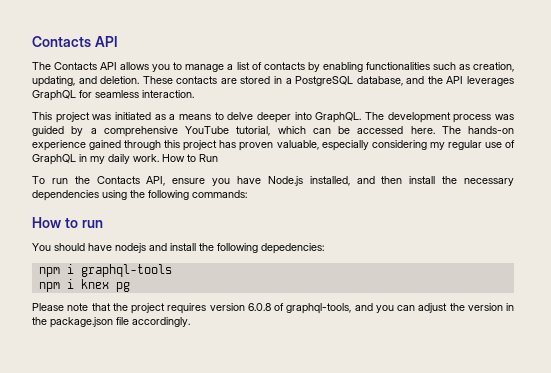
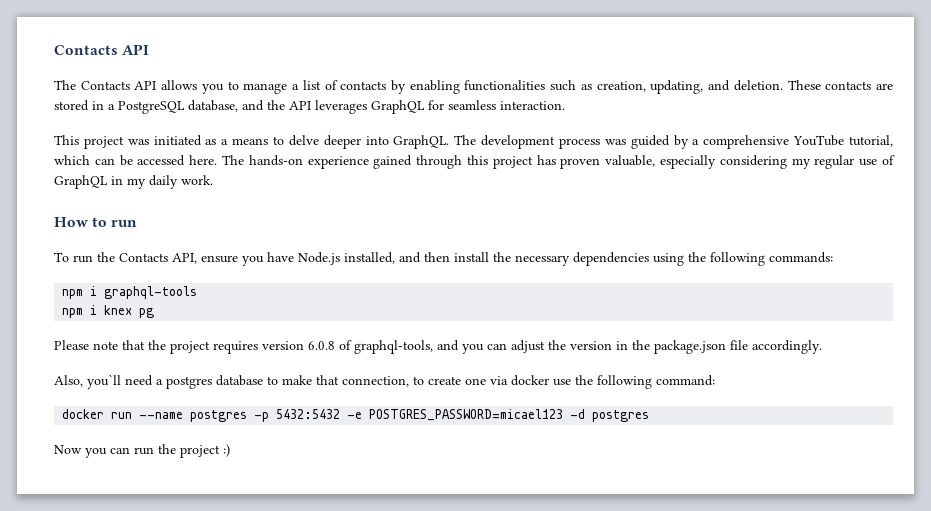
- The hands-on experience gained through this project has proven valuable, especially considering my regular use of GraphQL in my daily work. How to Run
+ The hands-on experience gained through this project has proven valuable, especially considering my regular use of GraphQL in my daily work.
+ How to run
- How to run
- You should have nodejs and install the following depedencies:
+ Also, you`ll need a postgres database to make that connection, to create one via docker use the following command:
+ docker run --name postgres -p 5432:5432 -e POSTGRES_PASSWORD=micael123 -d postgres
+ Now you can run the project :)

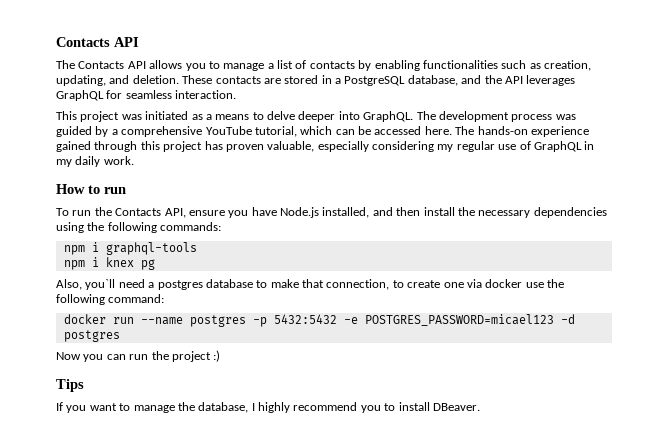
- Please note that the project requires version 6.0.8 of graphql-tools, and you can adjust the version in the package.json file accordingly.
+ Tips
+ If you want to manage the database, I highly recommend you to install DBeaver.

